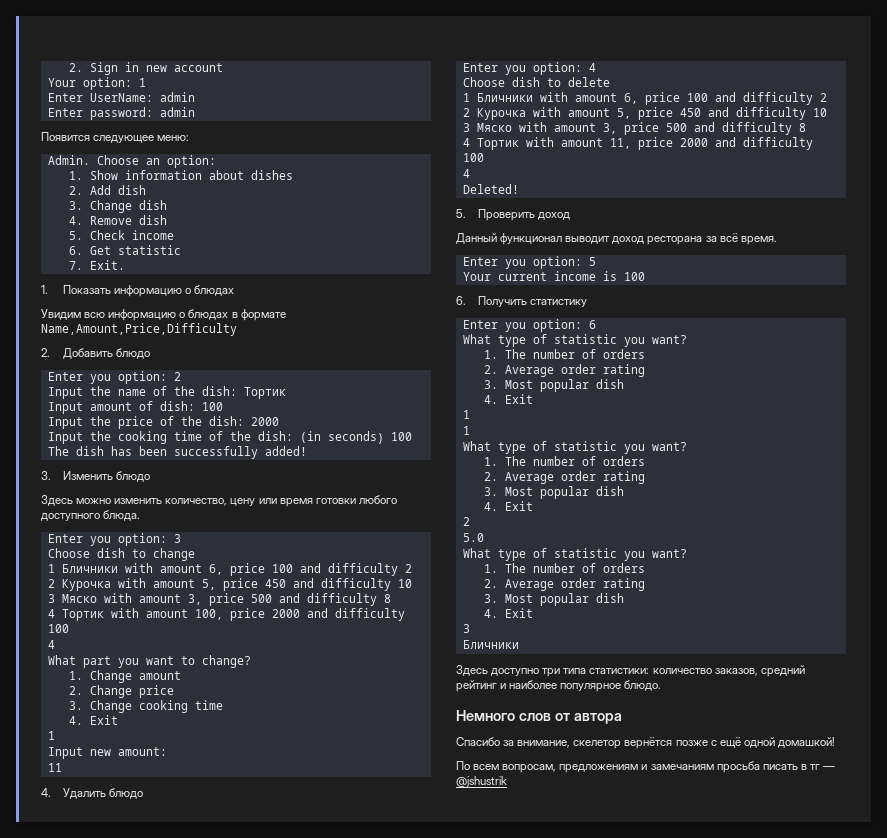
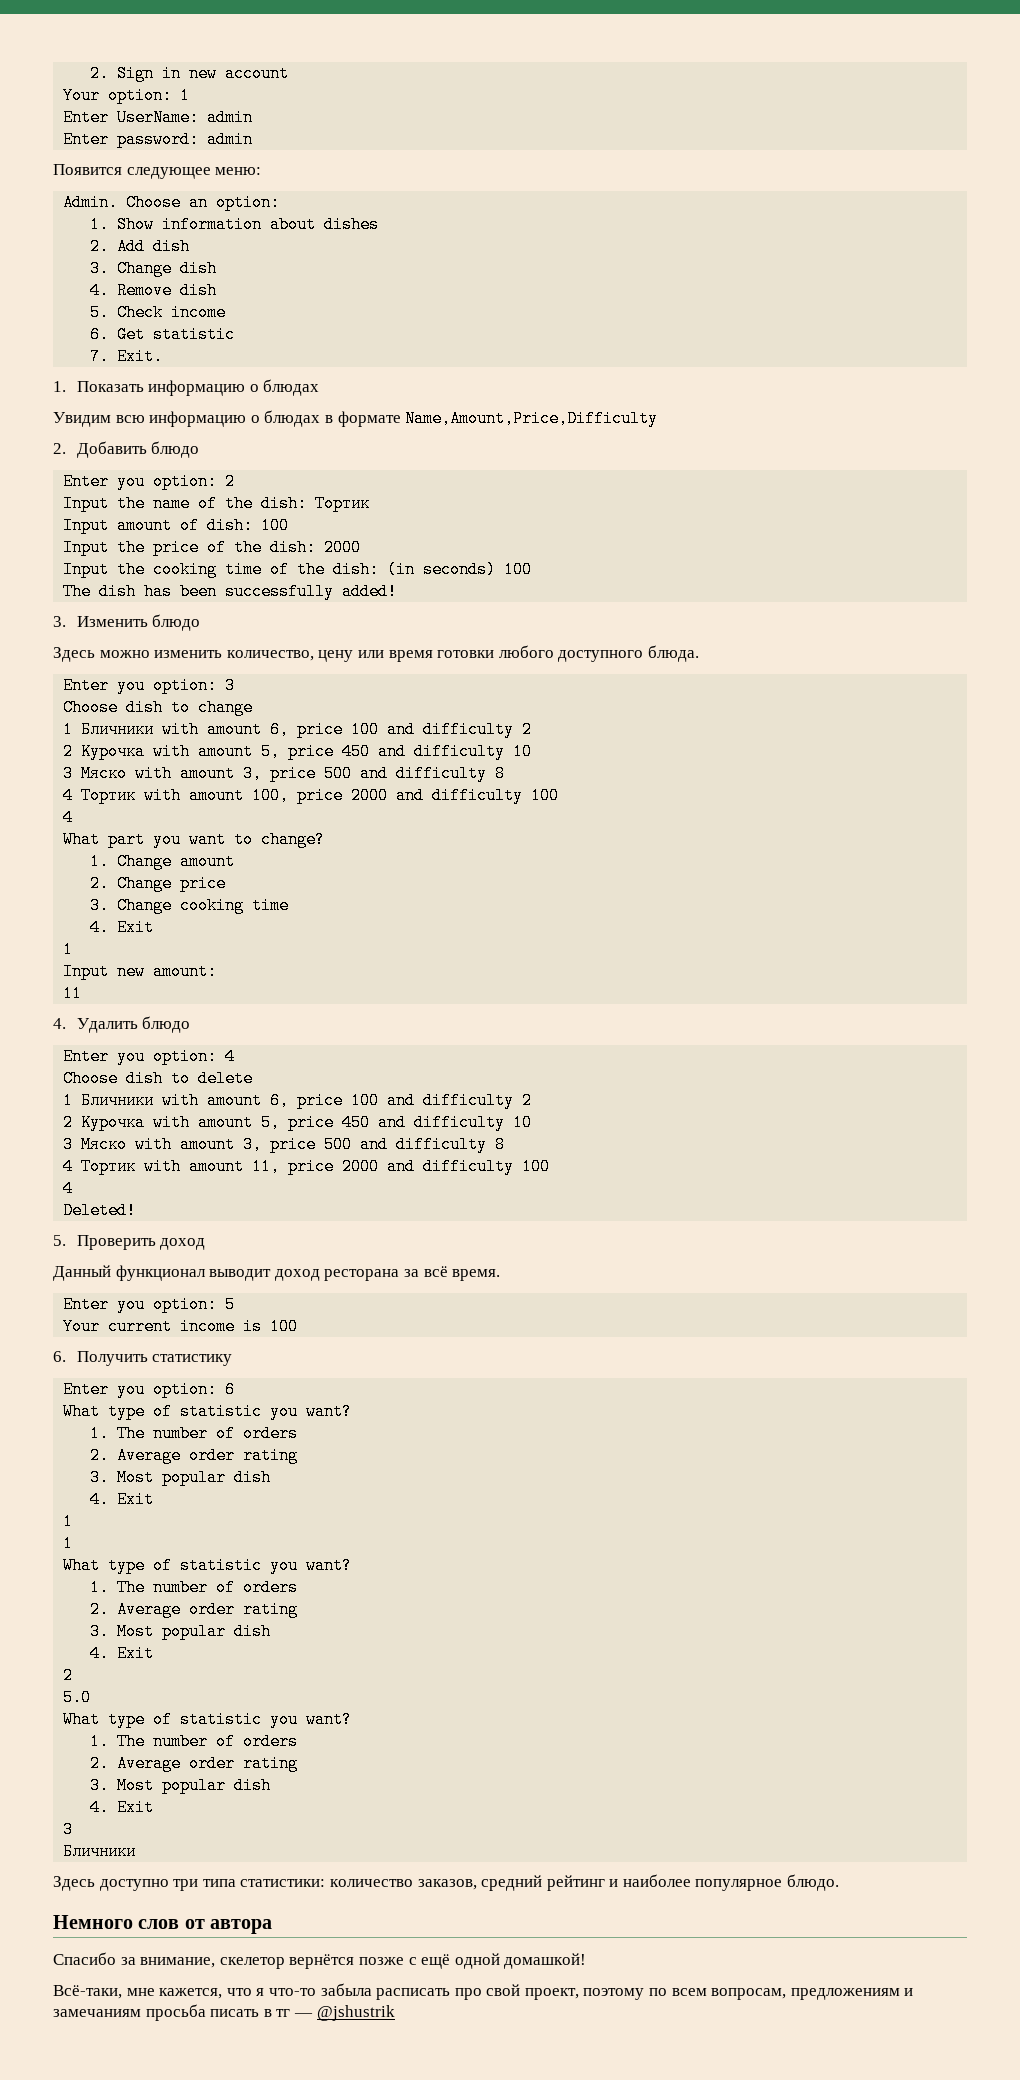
- По всем вопросам, предложениям и замечаниям просьба писать в тг — @jshustrik
+ Всё-таки, мне кажется, что я что-то забыла расписать про свой проект, поэтому по всем вопросам, предложениям и замечаниям просьба писать в тг — @jshustrik

